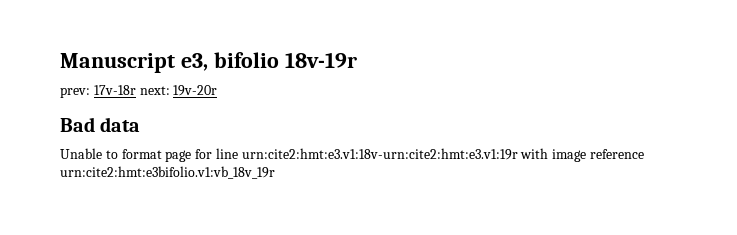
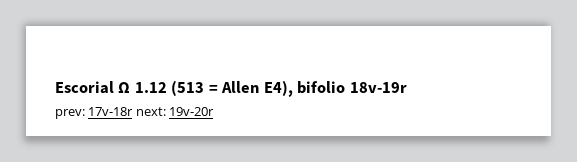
- Manuscript e3, bifolio 18v-19r
+ Escorial Ω 1.12 (513 = Allen E4), bifolio 18v-19r
- Bad data
- Unable to format page for line urn:cite2:hmt:e3.v1:18v-urn:cite2:hmt:e3.v1:19r with image reference urn:cite2:hmt:e3bifolio.v1:vb_18v_19r

